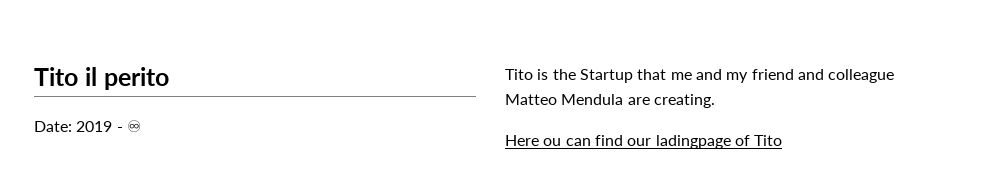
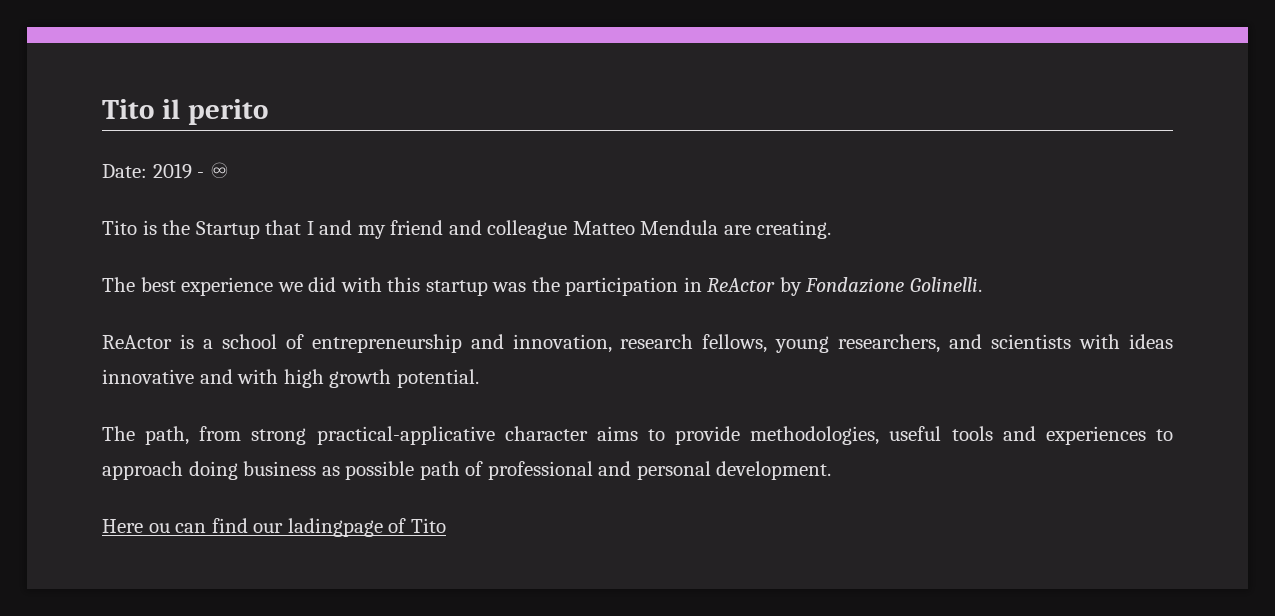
- Tito is the Startup that me and my friend and colleague Matteo Mendula are creating.
+ Tito is the Startup that I and my friend and colleague Matteo Mendula are creating.
+ The best experience we did with this startup was the participation in ReActor by Fondazione Golinelli.
+ ReActor is a school of entrepreneurship and innovation, research fellows, young researchers, and scientists with ideas innovative and with high growth potential.
+ The path, from strong practical-applicative character aims to provide methodologies, useful tools and experiences to approach doing business as possible path of professional and personal development.

